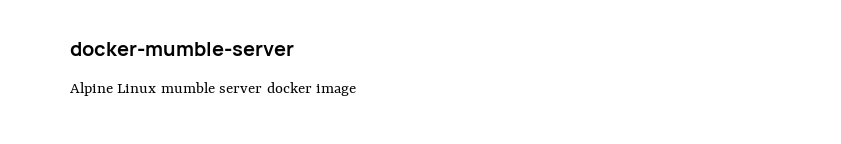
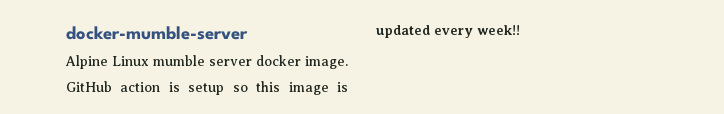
- Alpine Linux mumble server docker image
+ Alpine Linux mumble server docker image.
+ GitHub action is setup so this image is updated every week!!

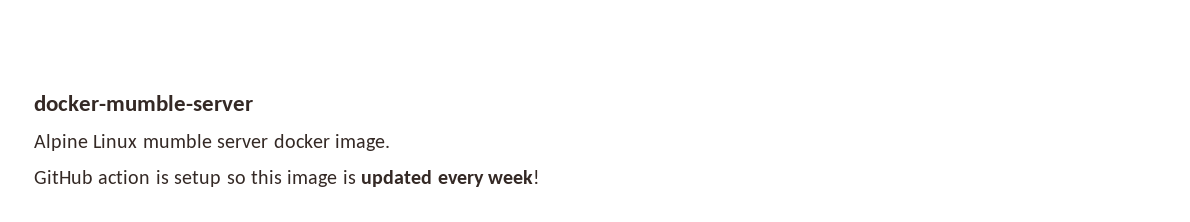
- GitHub action is setup so this image is updated every week!!
+ GitHub action is setup so this image is updated every week!

